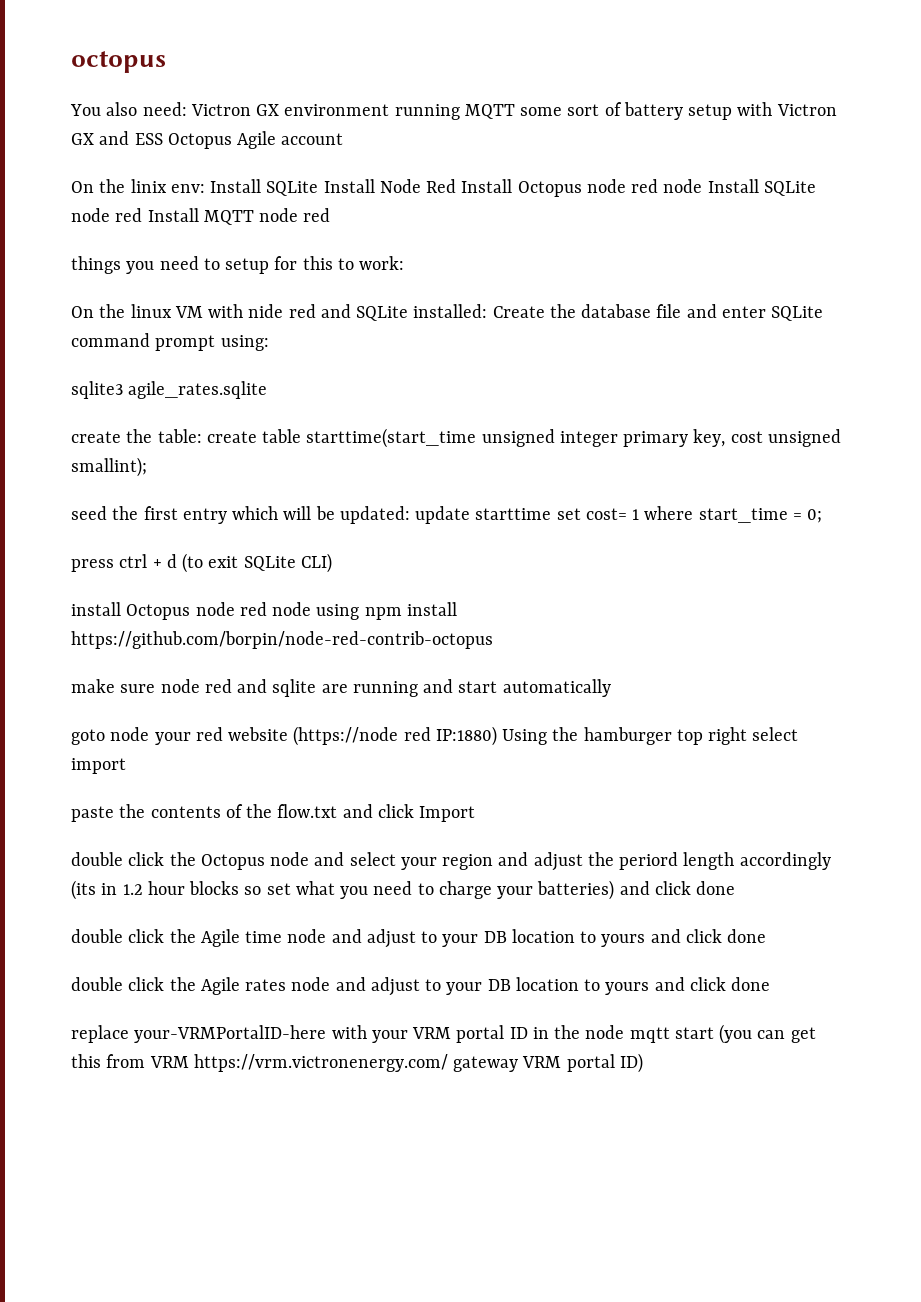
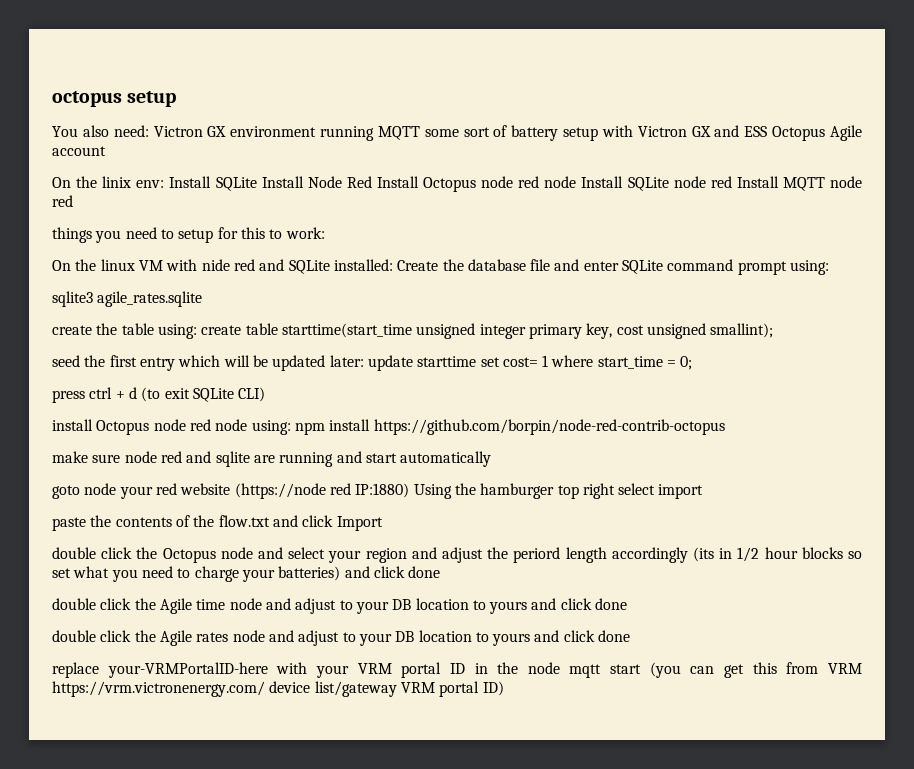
- octopus
+ octopus setup
- create the table: create table starttime(start_time unsigned integer primary key, cost unsigned smallint);
+ create the table using: create table starttime(start_time unsigned integer primary key, cost unsigned smallint);
- seed the first entry which will be updated: update starttime set cost= 1 where start_time = 0;
+ seed the first entry which will be updated later: update starttime set cost= 1 where start_time = 0;
- install Octopus node red node using npm install https://github.com/borpin/node-red-contrib-octopus
+ install Octopus node red node using: npm install https://github.com/borpin/node-red-contrib-octopus
- double click the Octopus node and select your region and adjust the periord length accordingly (its in 1.2 hour blocks so set what you need to charge your batteries) and click done
+ double click the Octopus node and select your region and adjust the periord length accordingly (its in 1/2 hour blocks so set what you need to charge your batteries) and click done
- replace your-VRMPortalID-here with your VRM portal ID in the node mqtt start (you can get this from VRM https://vrm.victronenergy.com/ gateway VRM portal ID)
+ replace your-VRMPortalID-here with your VRM portal ID in the node mqtt start (you can get this from VRM https://vrm.victronenergy.com/ device list/gateway VRM portal ID)

